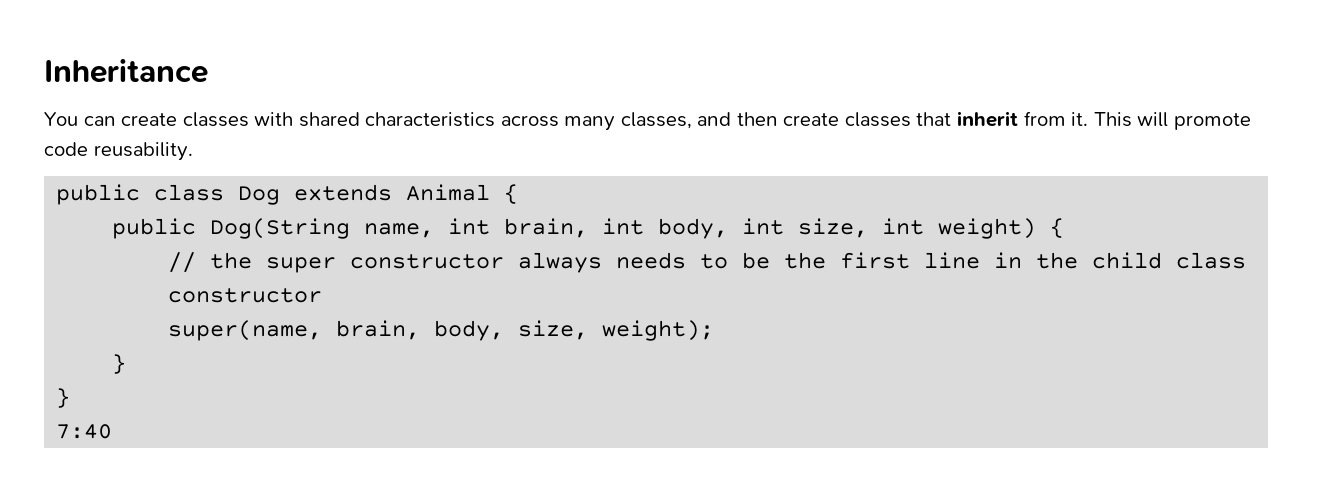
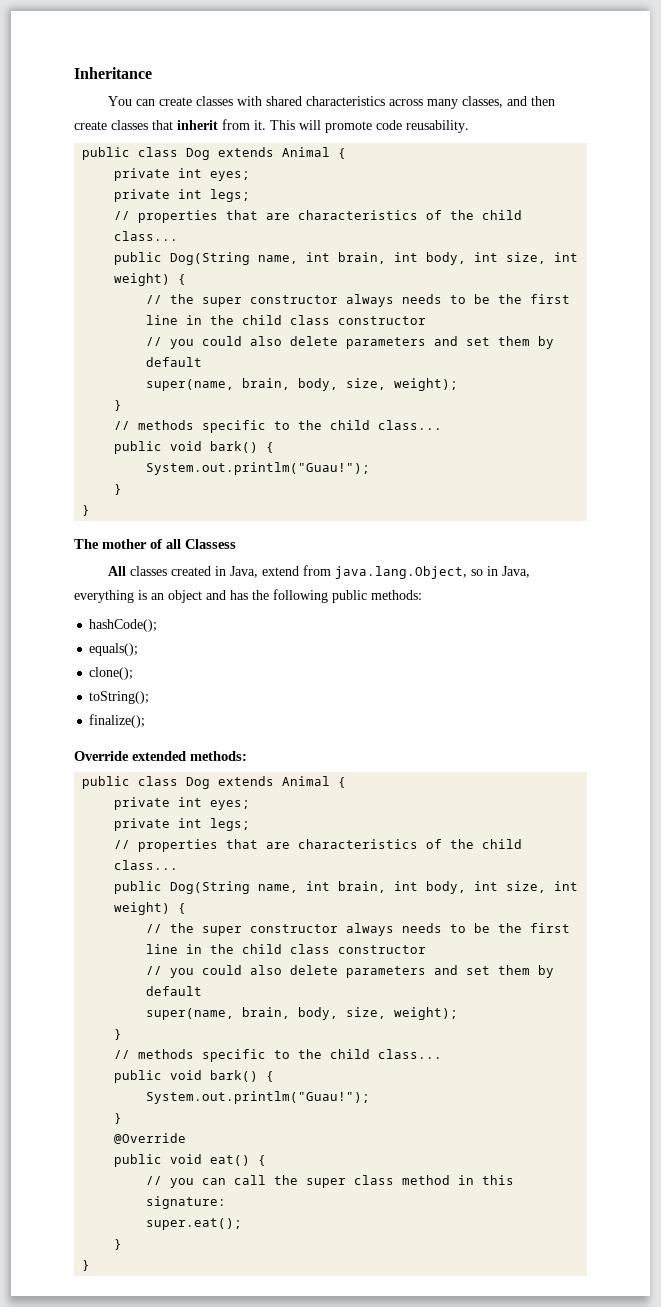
  This will promote code reusability.
  public class Dog extends Animal {
+ private int eyes;
+ private int legs;
+ // properties that are characteristics of the child class...
  public Dog(String name, int brain, int body, int size, int weight) {
  // the super constructor always needs to be the first line in the child class constructor
+ // you could also delete parameters and set them by default
  super(name, brain, body, size, weight);
  }
+ // methods specific to the child class...
+ public void bark() {
+ System.out.printlm("Guau!");
  }
- 7:40
+ }
+ The mother of all Classess
+ All classes created in Java, extend from java.lang.Object, so in Java, everything is an object and has the following public methods:
+ hashCode();
+ equals();
+ clone();
+ toString();
+ finalize();
+ Override extended methods:
+ public class Dog extends Animal {
+ private int eyes;
+ private int legs;
+ // properties that are characteristics of the child class...
+ public Dog(String name, int brain, int body, int size, int weight) {
+ // the super constructor always needs to be the first line in the child class constructor
+ // you could also delete parameters and set them by default
+ super(name, brain, body, size, weight);
+ }
+ // methods specific to the child class...
+ public void bark() {
+ System.out.printlm("Guau!");
+ }
+ @Override
+ public void eat() {
+ // you can call the super class method in this signature:
+ super.eat();
+ }
+ }

